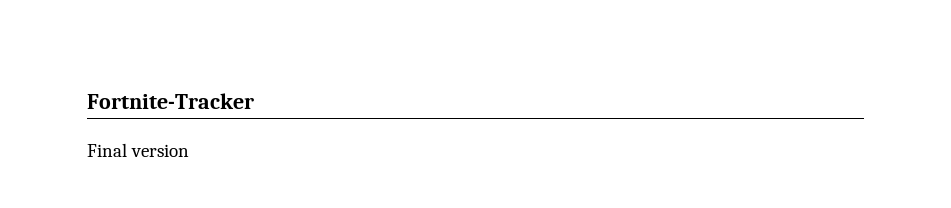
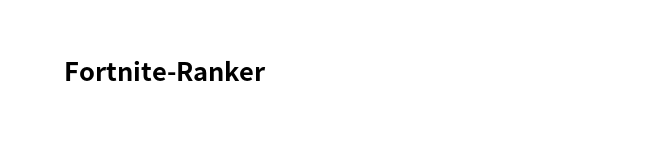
- Fortnite-Tracker
- Final version
+ Fortnite-Ranker

